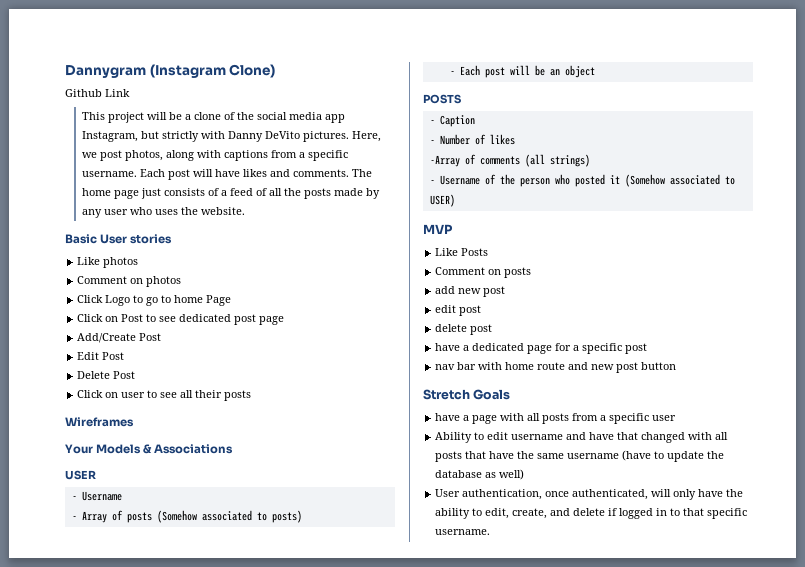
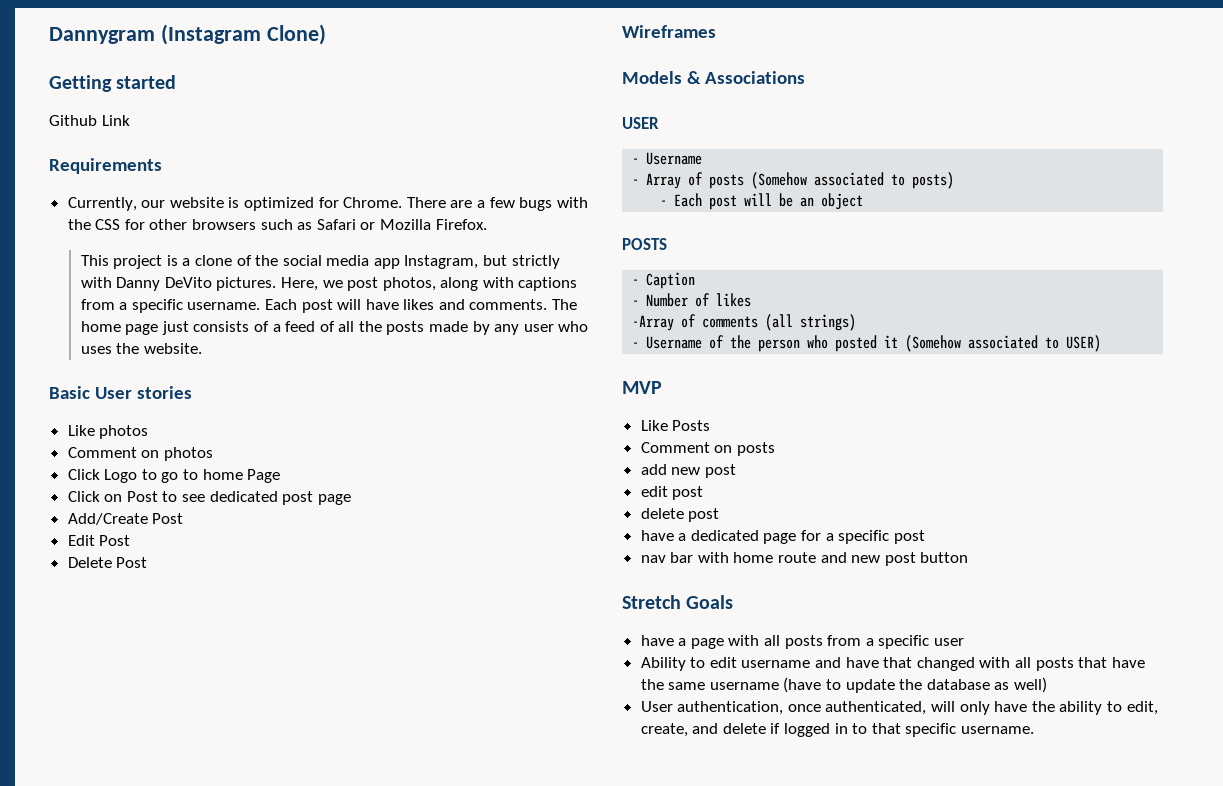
+ Getting started
+ Requirements
+ Currently, our website is optimized for Chrome. There are a few bugs with the CSS for other browsers such as Safari or Mozilla Firefox.
- This project will be a clone of the social media app Instagram, but strictly with Danny DeVito pictures.
+ This project is a clone of the social media app Instagram, but strictly with Danny DeVito pictures.
- Click on user to see all their posts
- Your Models & Associations
+ Models & Associations

